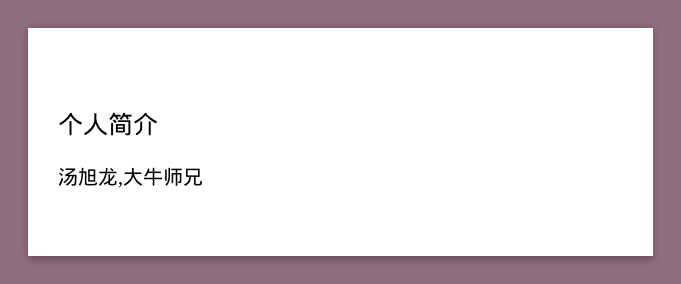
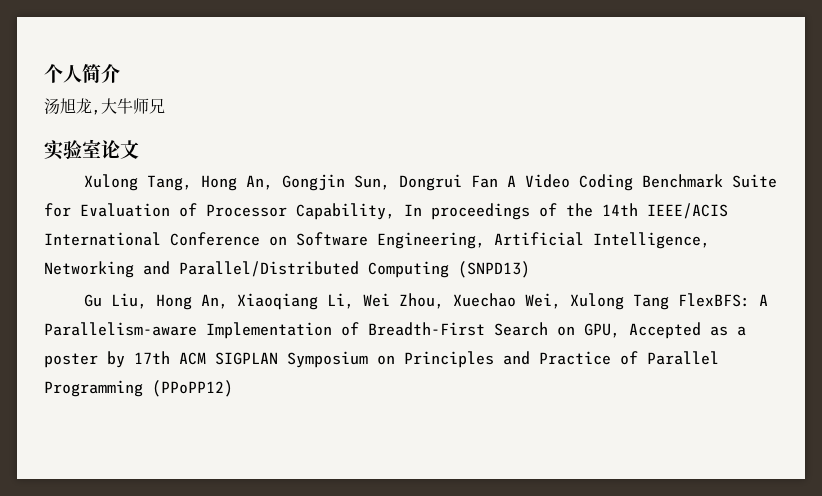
+ 实验室论文
+ Xulong Tang, Hong An, Gongjin Sun, Dongrui Fan A Video Coding Benchmark Suite for Evaluation of Processor Capability, In proceedings of the 14th IEEE/ACIS International Conference on Software Engineering, Artificial Intelligence, Networking and Parallel/Distributed Computing (SNPD13)
+ Gu Liu, Hong An, Xiaoqiang Li, Wei Zhou, Xuechao Wei, Xulong Tang FlexBFS: A Parallelism-aware Implementation of Breadth-First Search on GPU, Accepted as a poster by 17th ACM SIGPLAN Symposium on Principles and Practice of Parallel Programming (PPoPP12)

